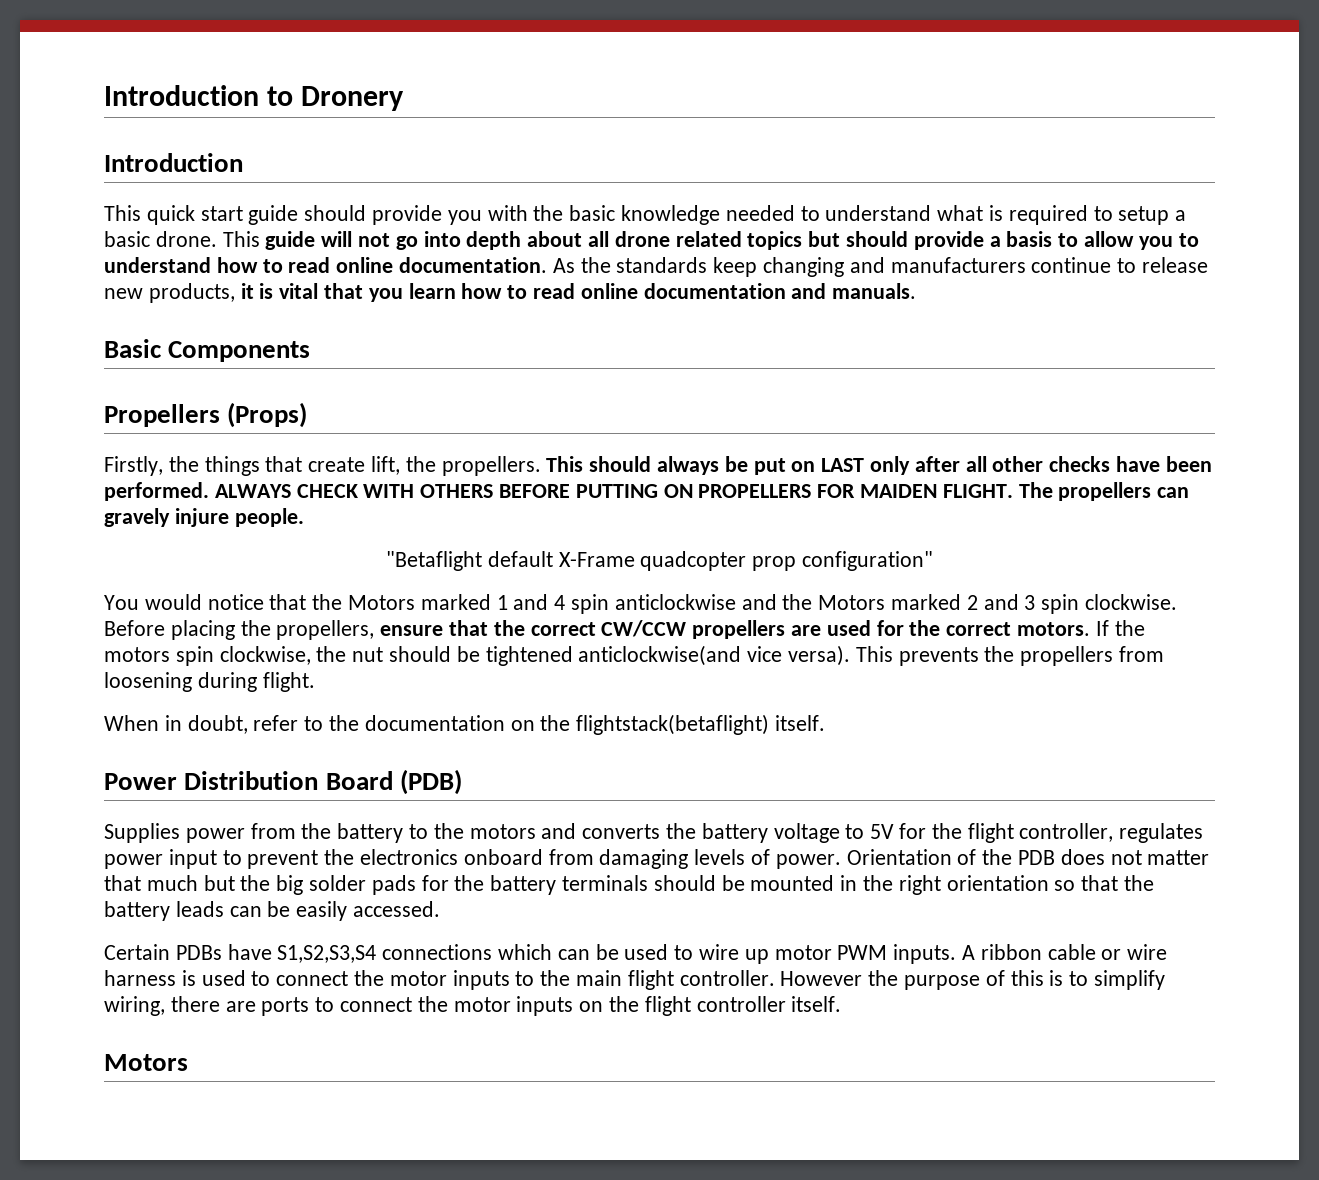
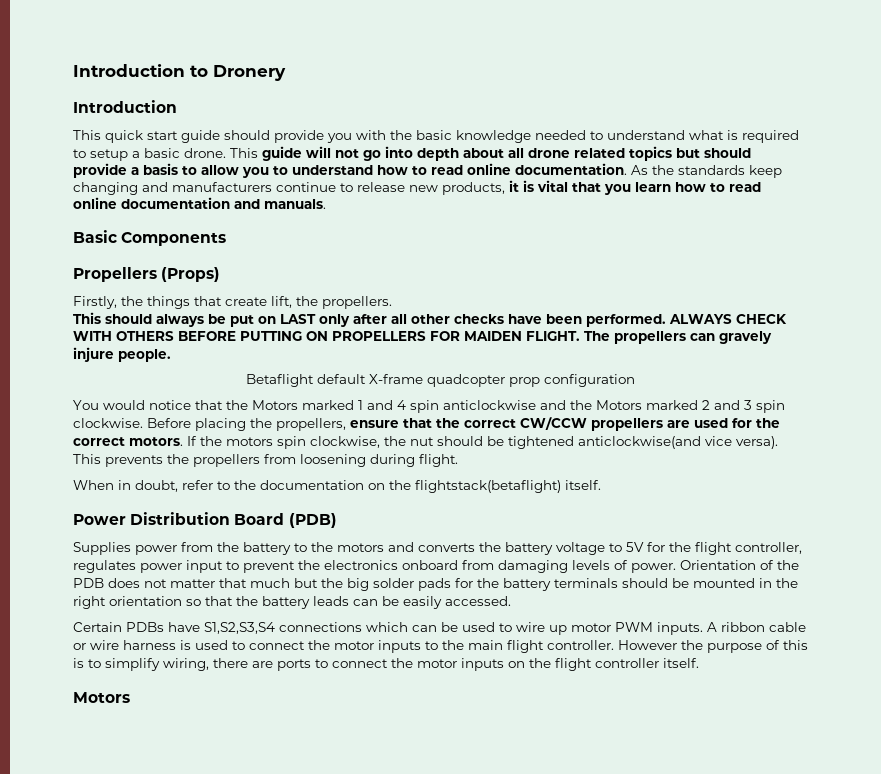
- Firstly, the things that create lift, the propellers. This should always be put on LAST only after all other checks have been performed.
+ Firstly, the things that create lift, the propellers.
+ This should always be put on LAST only after all other checks have been performed.
- "Betaflight default X-Frame quadcopter prop configuration"
+ Betaflight default X-frame quadcopter prop configuration

